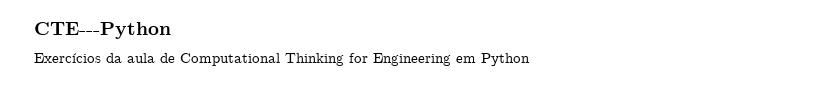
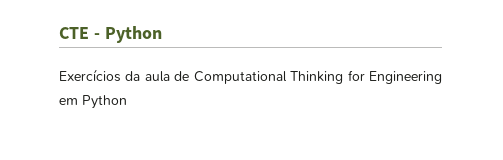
- CTE---Python
+ CTE - Python

